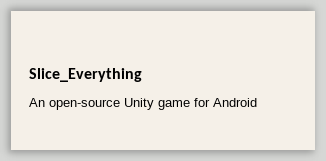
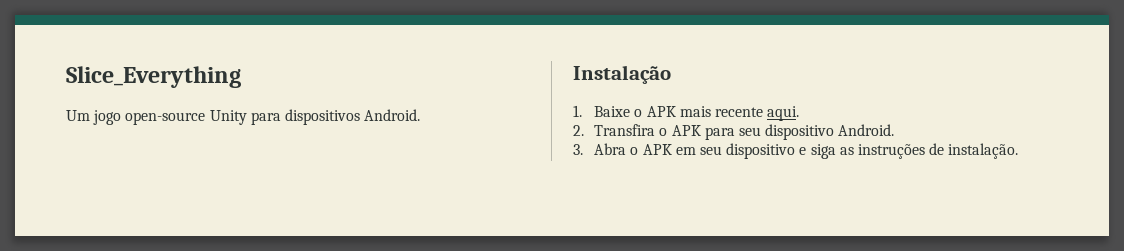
- An open-source Unity game for Android
+ Um jogo open-source Unity para dispositivos Android.
+ Instalação
+ 1. Baixe o APK mais recente aqui.
+ 2. Transfira o APK para seu dispositivo Android.
+ 3. Abra o APK em seu dispositivo e siga as instruções de instalação.

